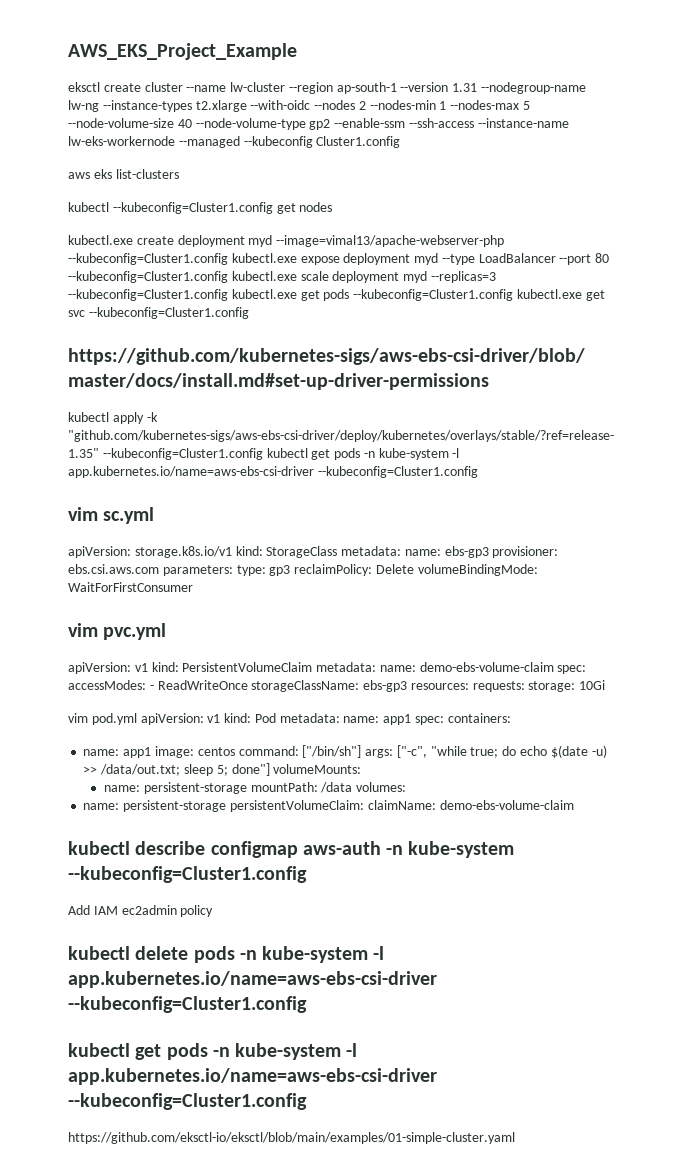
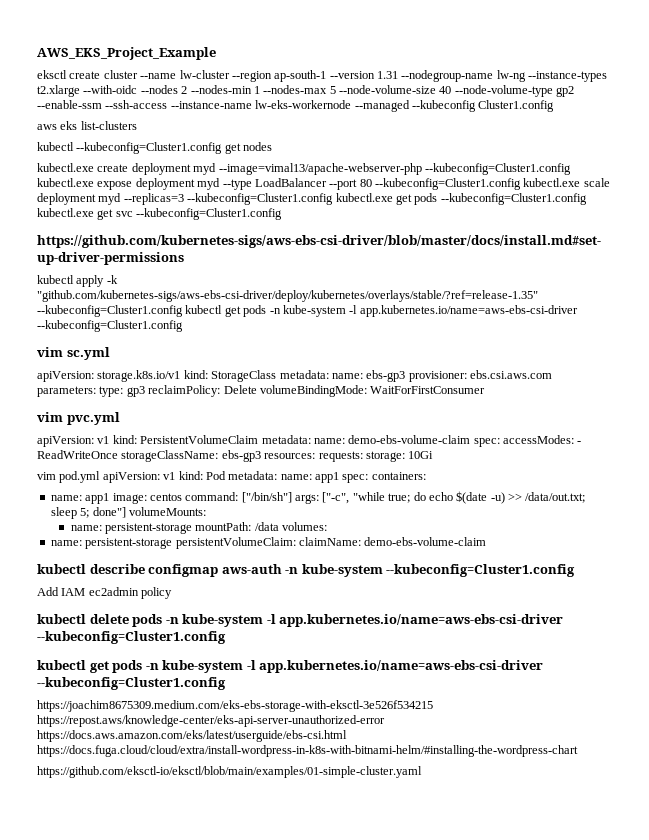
+ https://joachim8675309.medium.com/eks-ebs-storage-with-eksctl-3e526f534215 https://repost.aws/knowledge-center/eks-api-server-unauthorized-error https://docs.aws.amazon.com/eks/latest/userguide/ebs-csi.html https://docs.fuga.cloud/cloud/extra/install-wordpress-in-k8s-with-bitnami-helm/#installing-the-wordpress-chart

